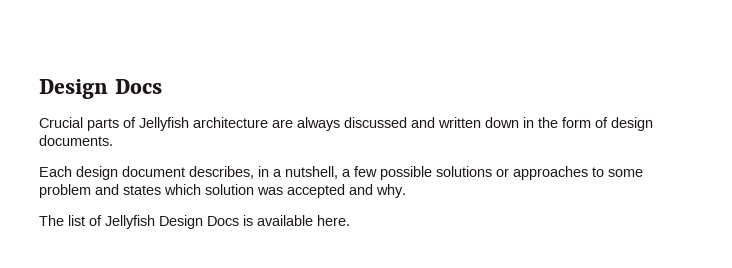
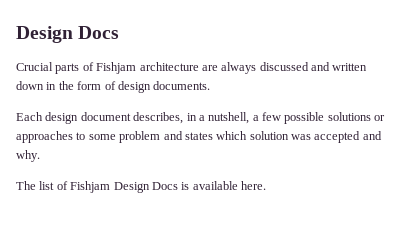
- Crucial parts of Jellyfish architecture are always discussed and written down in the form of design documents.
+ Crucial parts of Fishjam architecture are always discussed and written down in the form of design documents.
- The list of Jellyfish Design Docs is available here.
+ The list of Fishjam Design Docs is available here.

